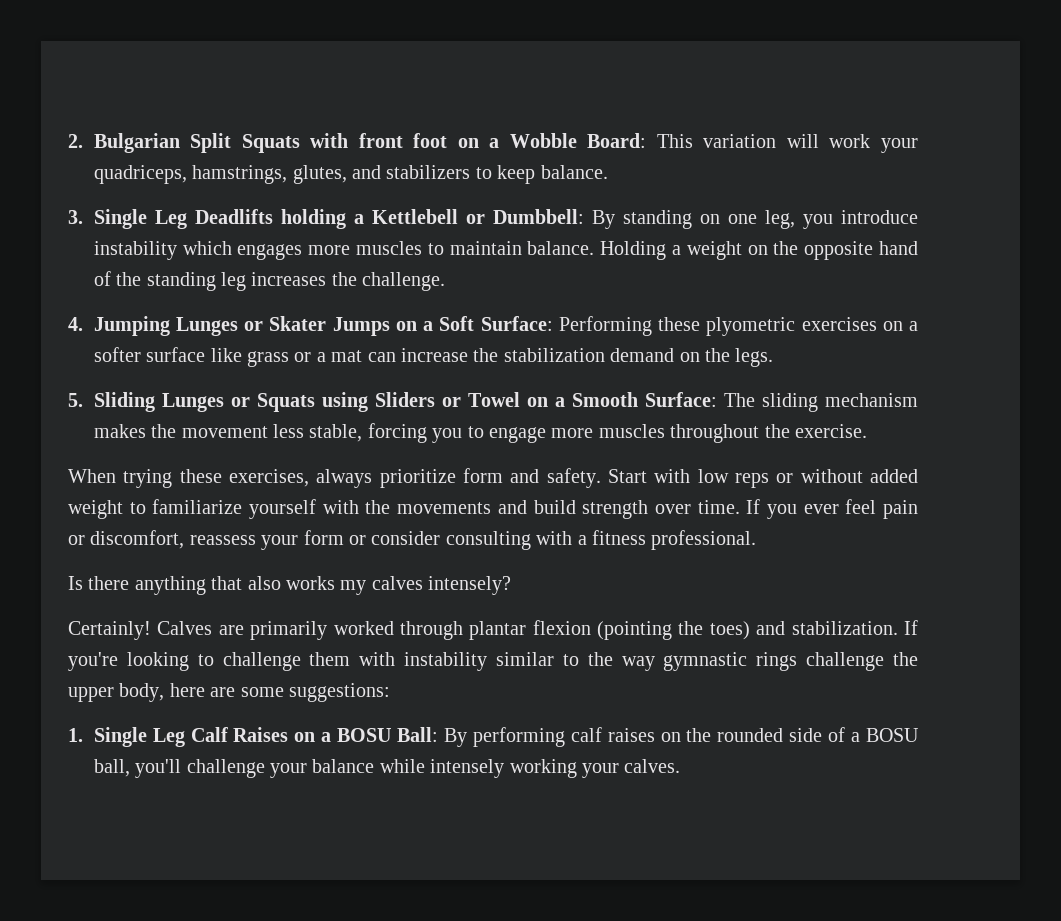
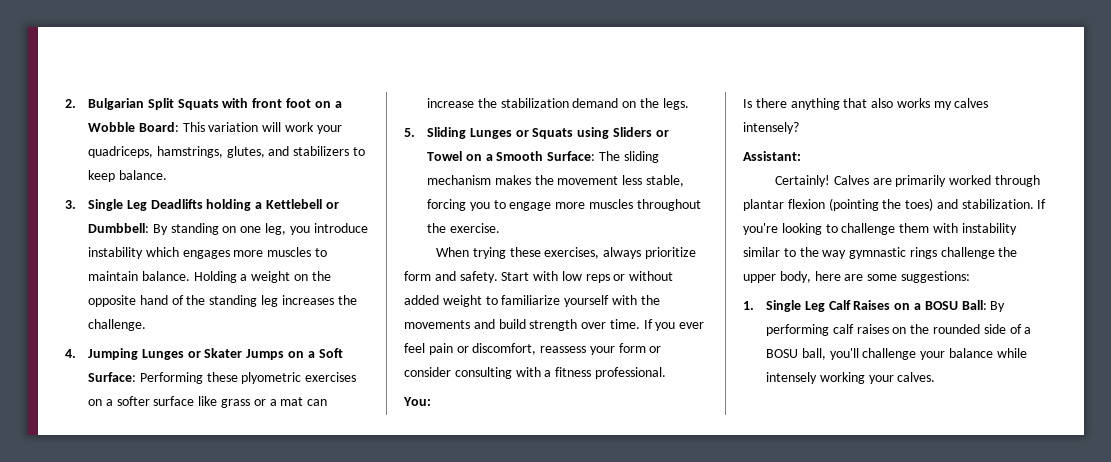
+ You:
+ Assistant:

